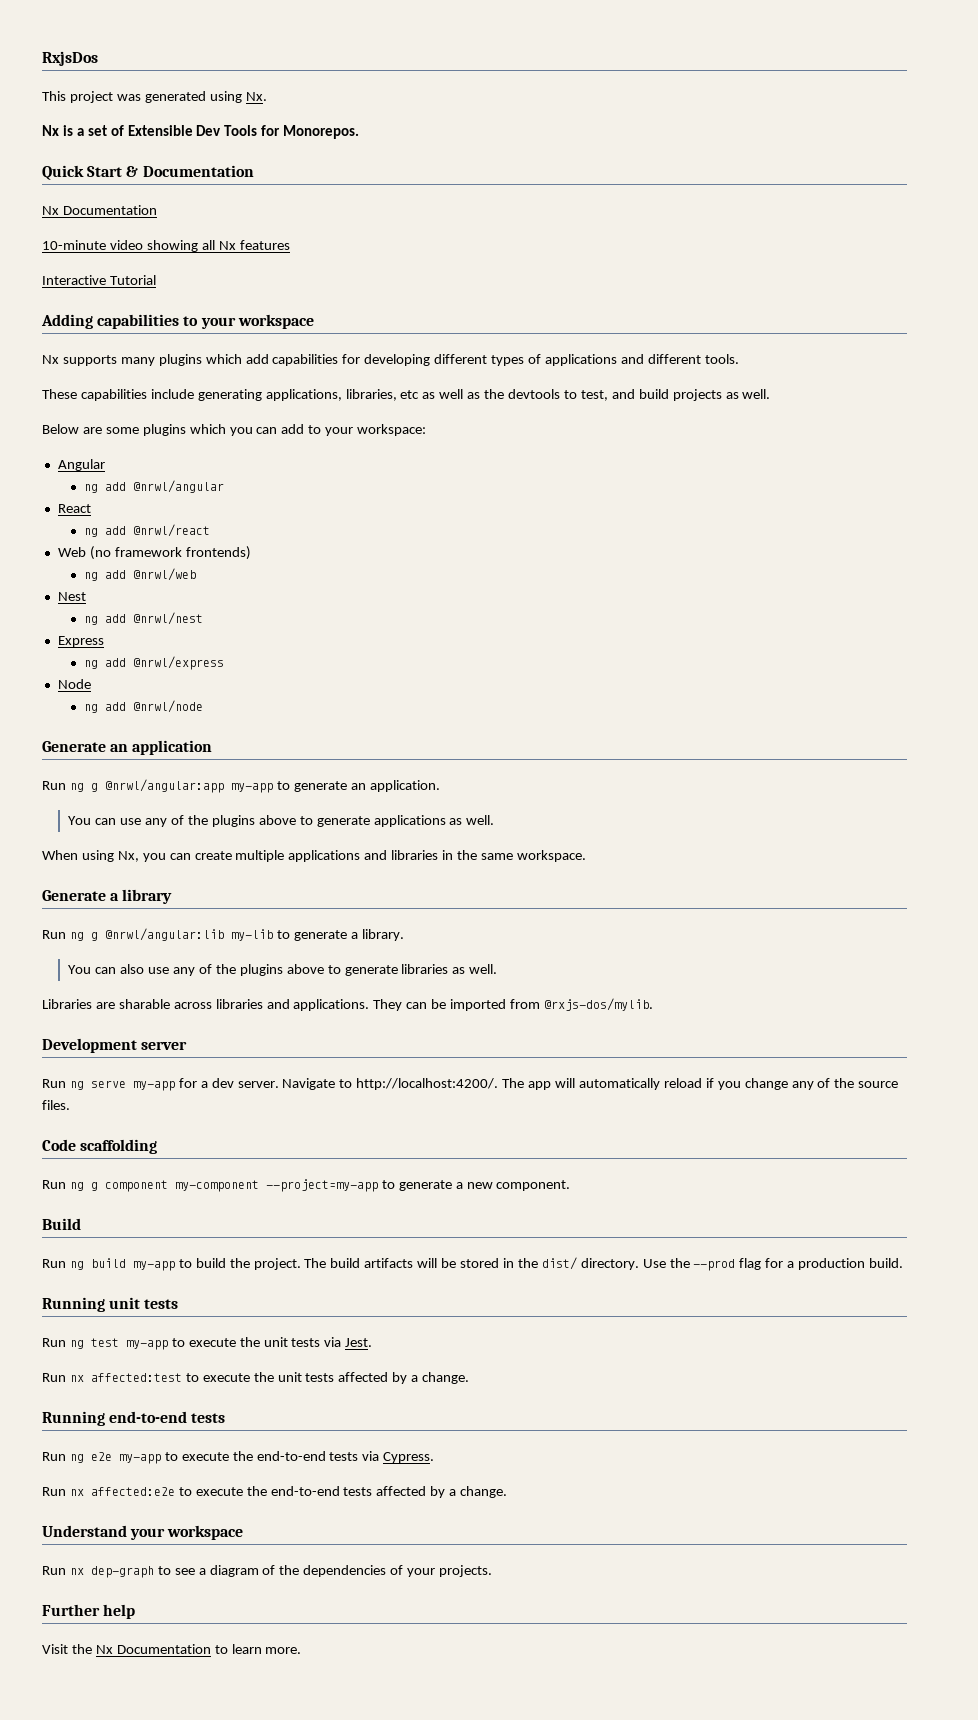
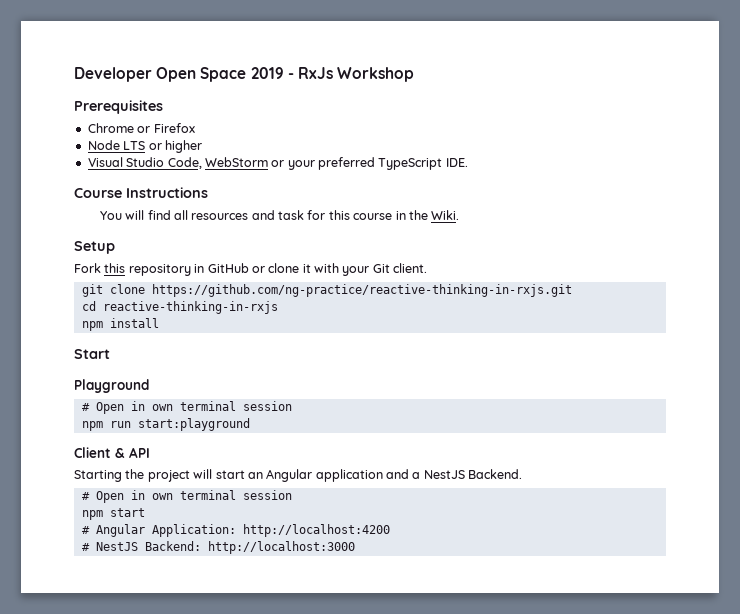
- RxjsDos
- This project was generated using Nx.
- Nx is a set of Extensible Dev Tools for Monorepos.
- Quick Start & Documentation
- Nx Documentation
- 10-minute video showing all Nx features
- Interactive Tutorial
- Adding capabilities to your workspace
- Nx supports many plugins which add capabilities for developing different types of applications and different tools.
- These capabilities include generating applications, libraries, etc as well as the devtools to test, and build projects as well.
- Below are some plugins which you can add to your workspace:
- Angular
- ng add @nrwl/angular
- React
- ng add @nrwl/react
- Web (no framework frontends)
- ng add @nrwl/web
- Nest
- ng add @nrwl/nest
- Express
- ng add @nrwl/express
- Node
- ng add @nrwl/node
- Generate an application
- Run ng g @nrwl/angular:app my-app to generate an application.
- You can use any of the plugins above to generate applications as well.
- When using Nx, you can create multiple applications and libraries in the same workspace.
- Generate a library
- Run ng g @nrwl/angular:lib my-lib to generate a library.
- You can also use any of the plugins above to generate libraries as well.
- Libraries are sharable across libraries and applications. They can be imported from @rxjs-dos/mylib.
- Development server
- Run ng serve my-app for a dev server. Navigate to http://localhost:4200/. The app will automatically reload if you change any of the source files.
- Code scaffolding
- Run ng g component my-component --project=my-app to generate a new component.
- Build
- Run ng build my-app to build the project. The build artifacts will be stored in the dist/ directory. Use the --prod flag for a production build.
- Running unit tests
- Run ng test my-app to execute the unit tests via Jest.
- Run nx affected:test to execute the unit tests affected by a change.
- Running end-to-end tests
- Run ng e2e my-app to execute the end-to-end tests via Cypress.
- Run nx affected:e2e to execute the end-to-end tests affected by a change.
- Understand your workspace
- Run nx dep-graph to see a diagram of the dependencies of your projects.
- Further help
- Visit the Nx Documentation to learn more.
+ Developer Open Space 2019 - RxJs Workshop
+ Prerequisites
+ Chrome or Firefox
+ Node LTS or higher
+ Visual Studio Code, WebStorm or your preferred TypeScript IDE.
+ Course Instructions
+ You will find all resources and task for this course in the Wiki.
+ Setup
+ Fork this repository in GitHub or clone it with your Git client.
+ git clone https://github.com/ng-practice/reactive-thinking-in-rxjs.git
+ cd reactive-thinking-in-rxjs
+ npm install
+ Start
+ Playground
+ # Open in own terminal session
+ npm run start:playground
+ Client & API
+ Starting the project will start an Angular application and a NestJS Backend.
+ # Open in own terminal session
+ npm start
+ # Angular Application: http://localhost:4200
+ # NestJS Backend: http://localhost:3000

